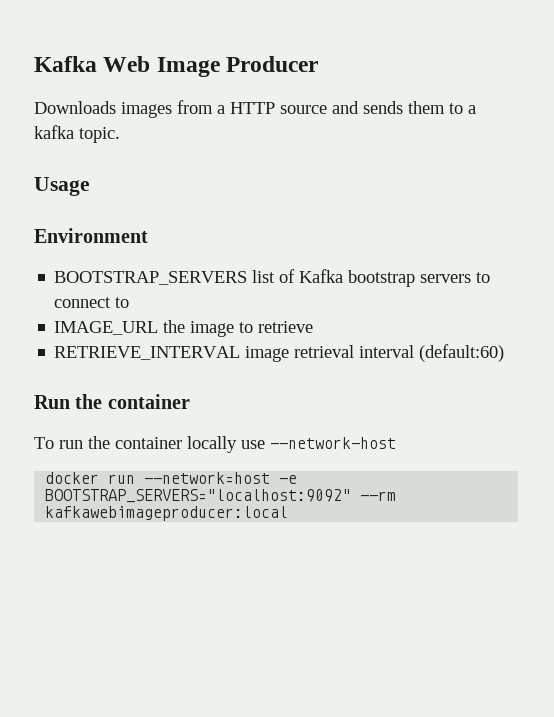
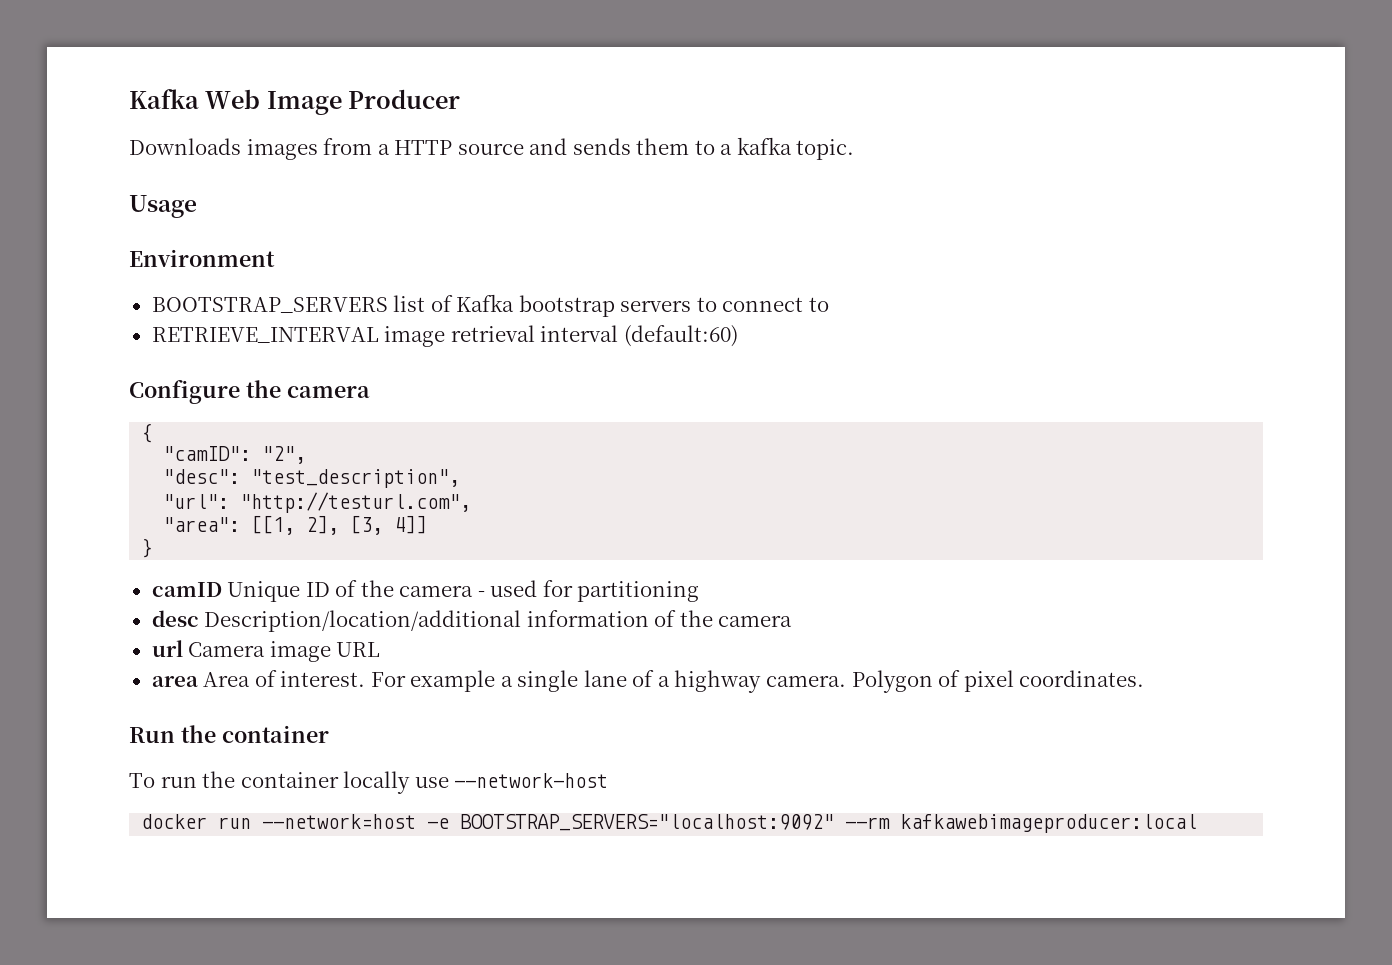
- IMAGE_URL the image to retrieve
+ Configure the camera
+ {
+ "camID": "2",
+ "desc": "test_description",
+ "url": "http://testurl.com",
+ "area": [[1, 2], [3, 4]]
+ }
+ camID Unique ID of the camera - used for partitioning
+ desc Description/location/additional information of the camera
+ url Camera image URL
+ area Area of interest. For example a single lane of a highway camera. Polygon of pixel coordinates.

